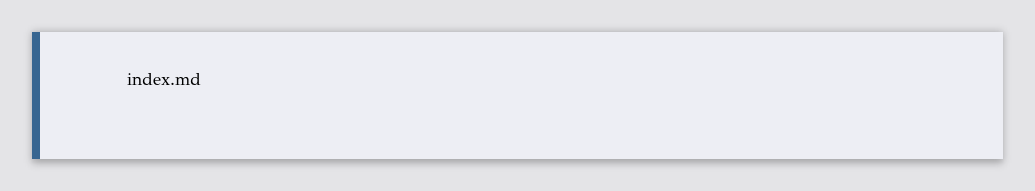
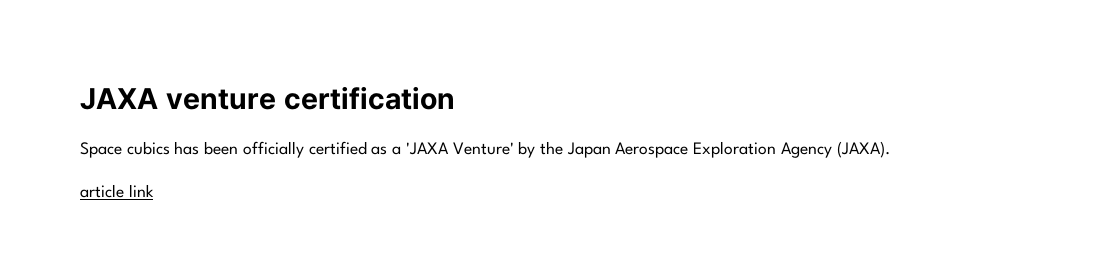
- index.md
+ JAXA venture certification
+ Space cubics has been officially certified as a 'JAXA Venture' by the Japan Aerospace Exploration Agency (JAXA).
+ article link

